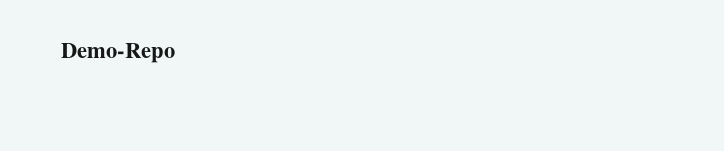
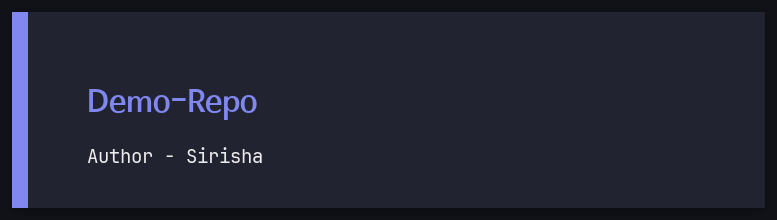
+ Author - Sirisha

